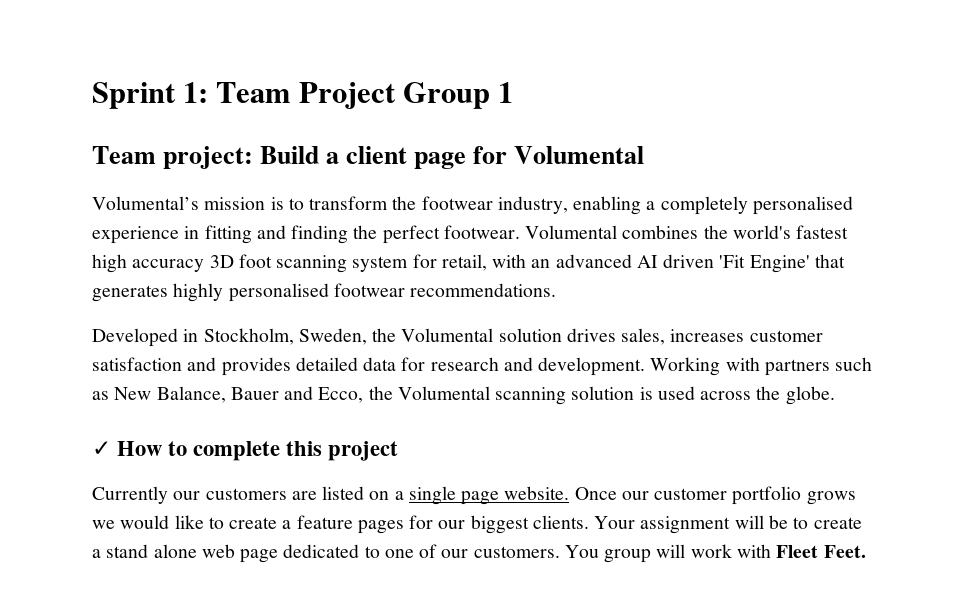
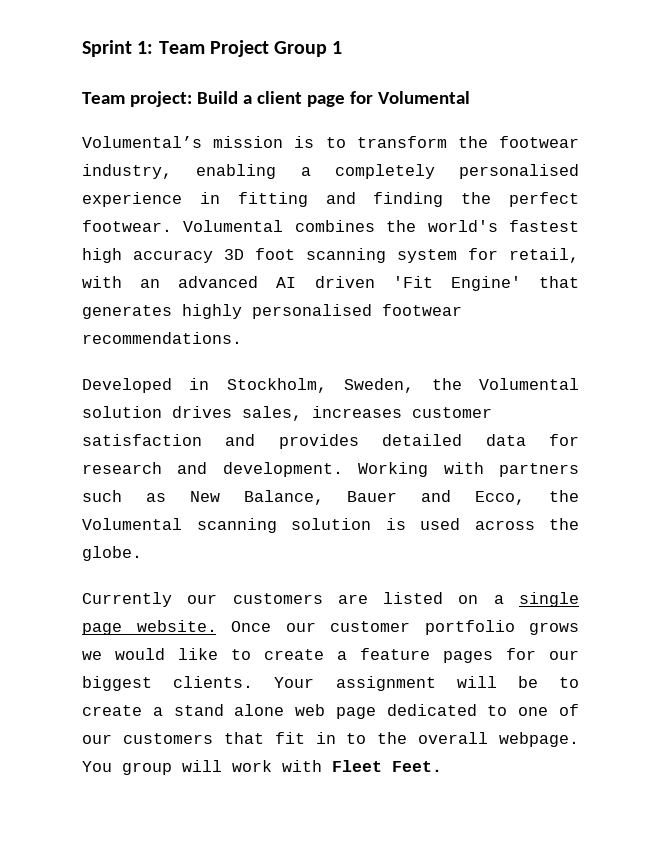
- ✓ How to complete this project
- Your assignment will be to create a stand alone web page dedicated to one of our customers.
+ Your assignment will be to create a stand alone web page dedicated to one of our customers that fit in to the overall webpage.

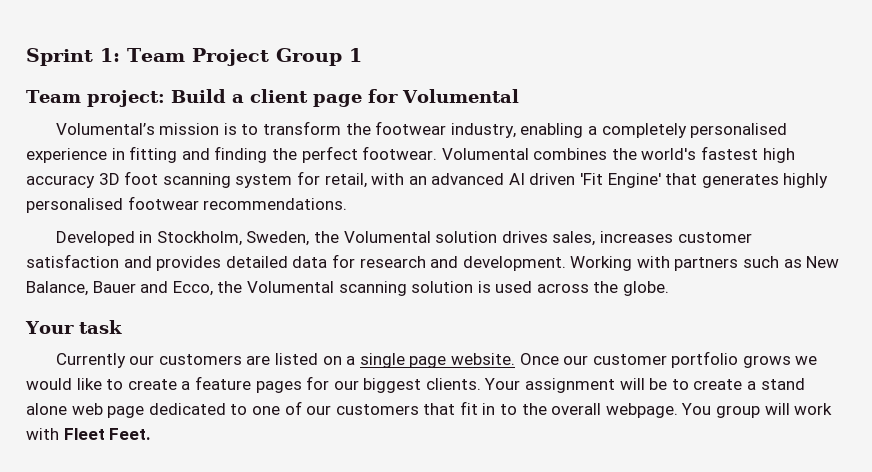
+ Your task

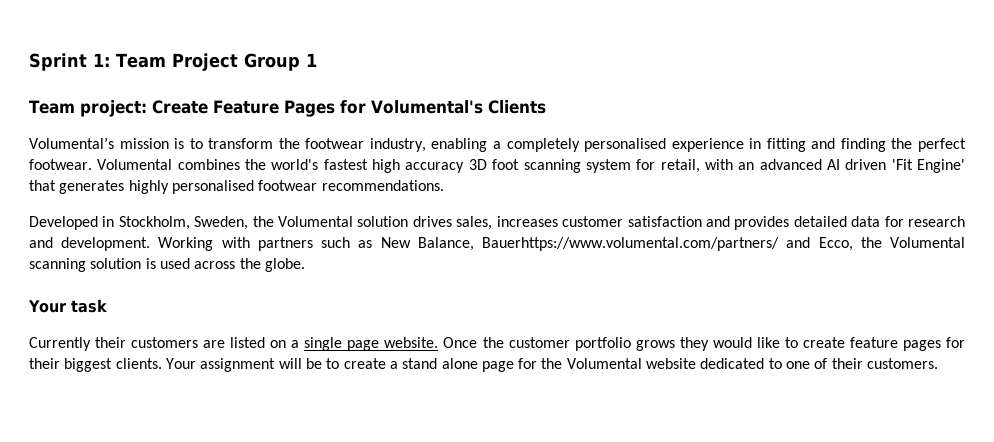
- Team project: Build a client page for Volumental
+ Team project: Create Feature Pages for Volumental's Clients
- Working with partners such as New Balance, Bauer and Ecco, the Volumental scanning solution is used across the globe.
+ Working with partners such as New Balance, Bauerhttps://www.volumental.com/partners/ and Ecco, the Volumental scanning solution is used across the globe.
- Currently our customers are listed on a single page website.
+ Currently their customers are listed on a single page website.
- Once our customer portfolio grows we would like to create a feature pages for our biggest clients.
+ Once the customer portfolio grows they would like to create feature pages for their biggest clients.
- Your assignment will be to create a stand alone web page dedicated to one of our customers that fit in to the overall webpage. You group will work with Fleet Feet.
+ Your assignment will be to create a stand alone page for the Volumental website dedicated to one of their customers.

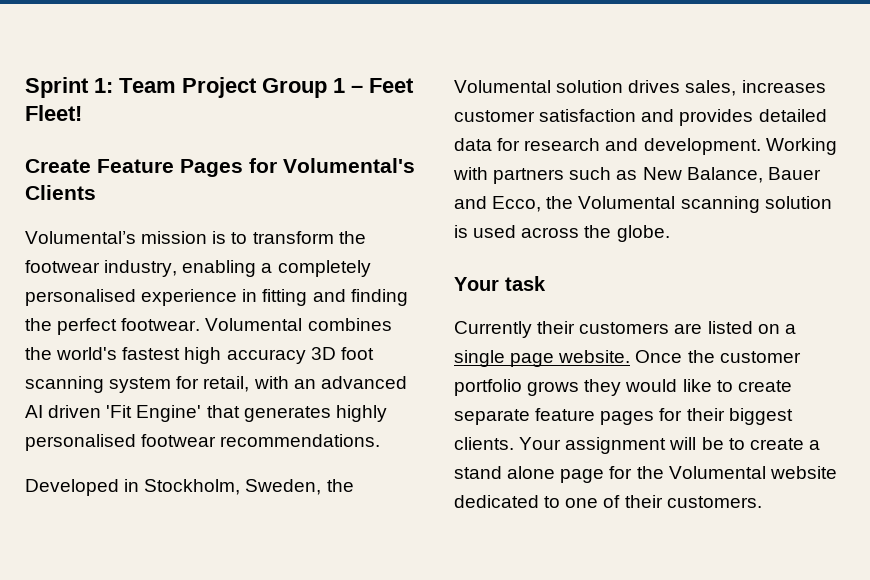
- Sprint 1: Team Project Group 1
- Team project: Create Feature Pages for Volumental's Clients
+ Sprint 1: Team Project Group 1 – Feet Fleet!
+ Create Feature Pages for Volumental's Clients
- Working with partners such as New Balance, Bauerhttps://www.volumental.com/partners/ and Ecco, the Volumental scanning solution is used across the globe.
+ Working with partners such as New Balance, Bauer and Ecco, the Volumental scanning solution is used across the globe.
- Once the customer portfolio grows they would like to create feature pages for their biggest clients.
+ Once the customer portfolio grows they would like to create separate feature pages for their biggest clients.

